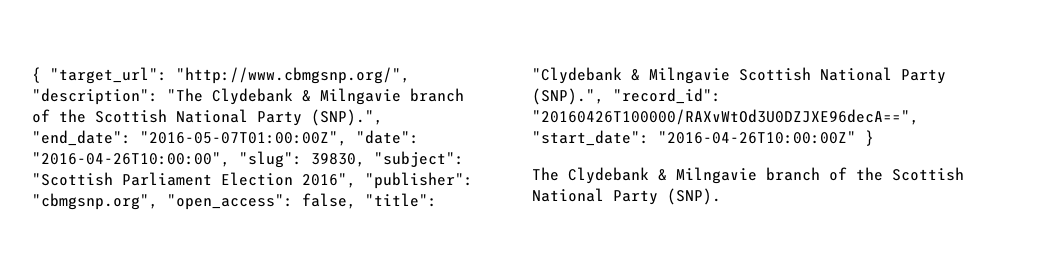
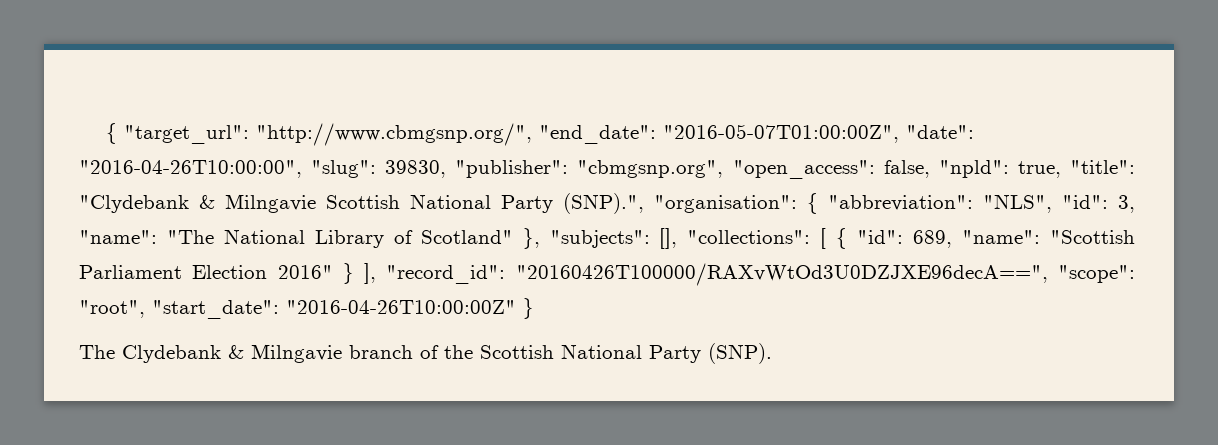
- { "target_url": "http://www.cbmgsnp.org/", "description": "The Clydebank & Milngavie branch of the Scottish National Party (SNP).", "end_date": "2016-05-07T01:00:00Z", "date": "2016-04-26T10:00:00", "slug": 39830, "subject": "Scottish Parliament Election 2016", "publisher": "cbmgsnp.org", "open_access": false, "title": "Clydebank & Milngavie Scottish National Party (SNP).", "record_id": "20160426T100000/RAXvWtOd3U0DZJXE96decA==", "start_date": "2016-04-26T10:00:00Z" }
+ { "target_url": "http://www.cbmgsnp.org/", "end_date": "2016-05-07T01:00:00Z", "date": "2016-04-26T10:00:00", "slug": 39830, "publisher": "cbmgsnp.org", "open_access": false, "npld": true, "title": "Clydebank & Milngavie Scottish National Party (SNP).", "organisation": { "abbreviation": "NLS", "id": 3, "name": "The National Library of Scotland" }, "subjects": [], "collections": [ { "id": 689, "name": "Scottish Parliament Election 2016" } ], "record_id": "20160426T100000/RAXvWtOd3U0DZJXE96decA==", "scope": "root", "start_date": "2016-04-26T10:00:00Z" }

